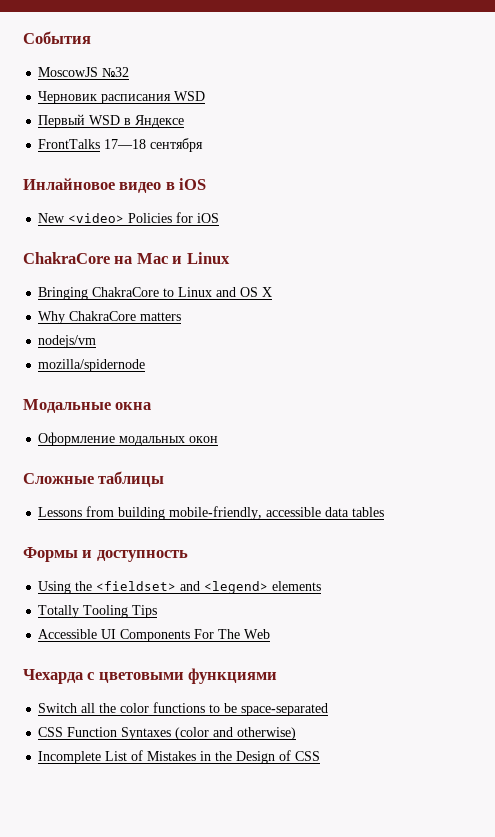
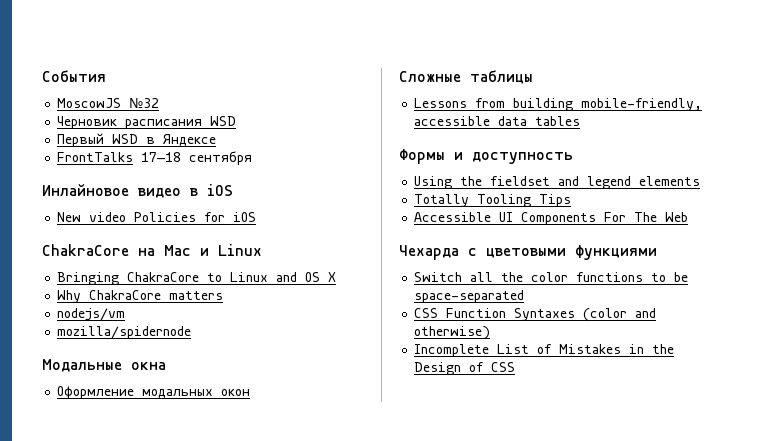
- New <video> Policies for iOS
+ New video Policies for iOS
- Using the <fieldset> and <legend> elements
+ Using the fieldset and legend elements

